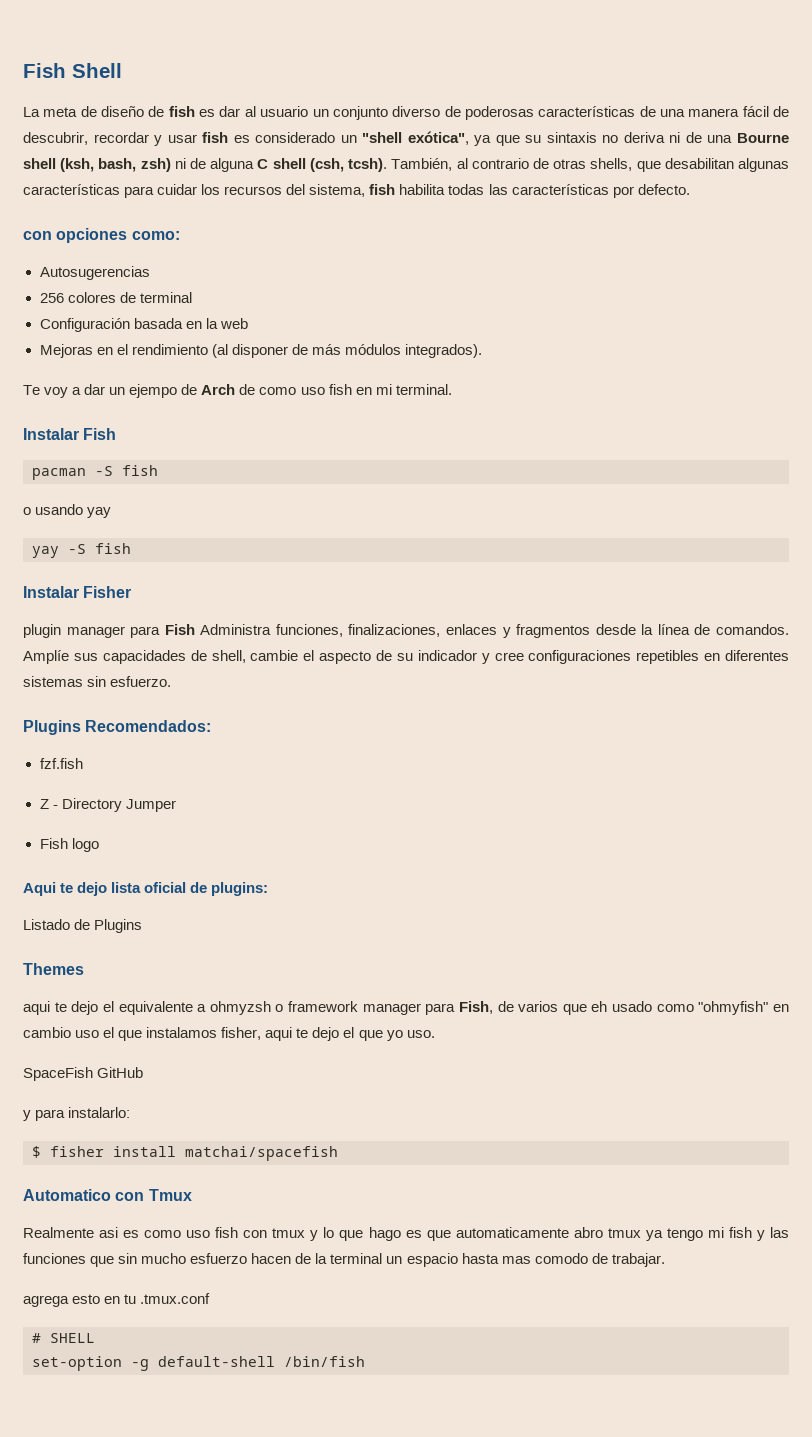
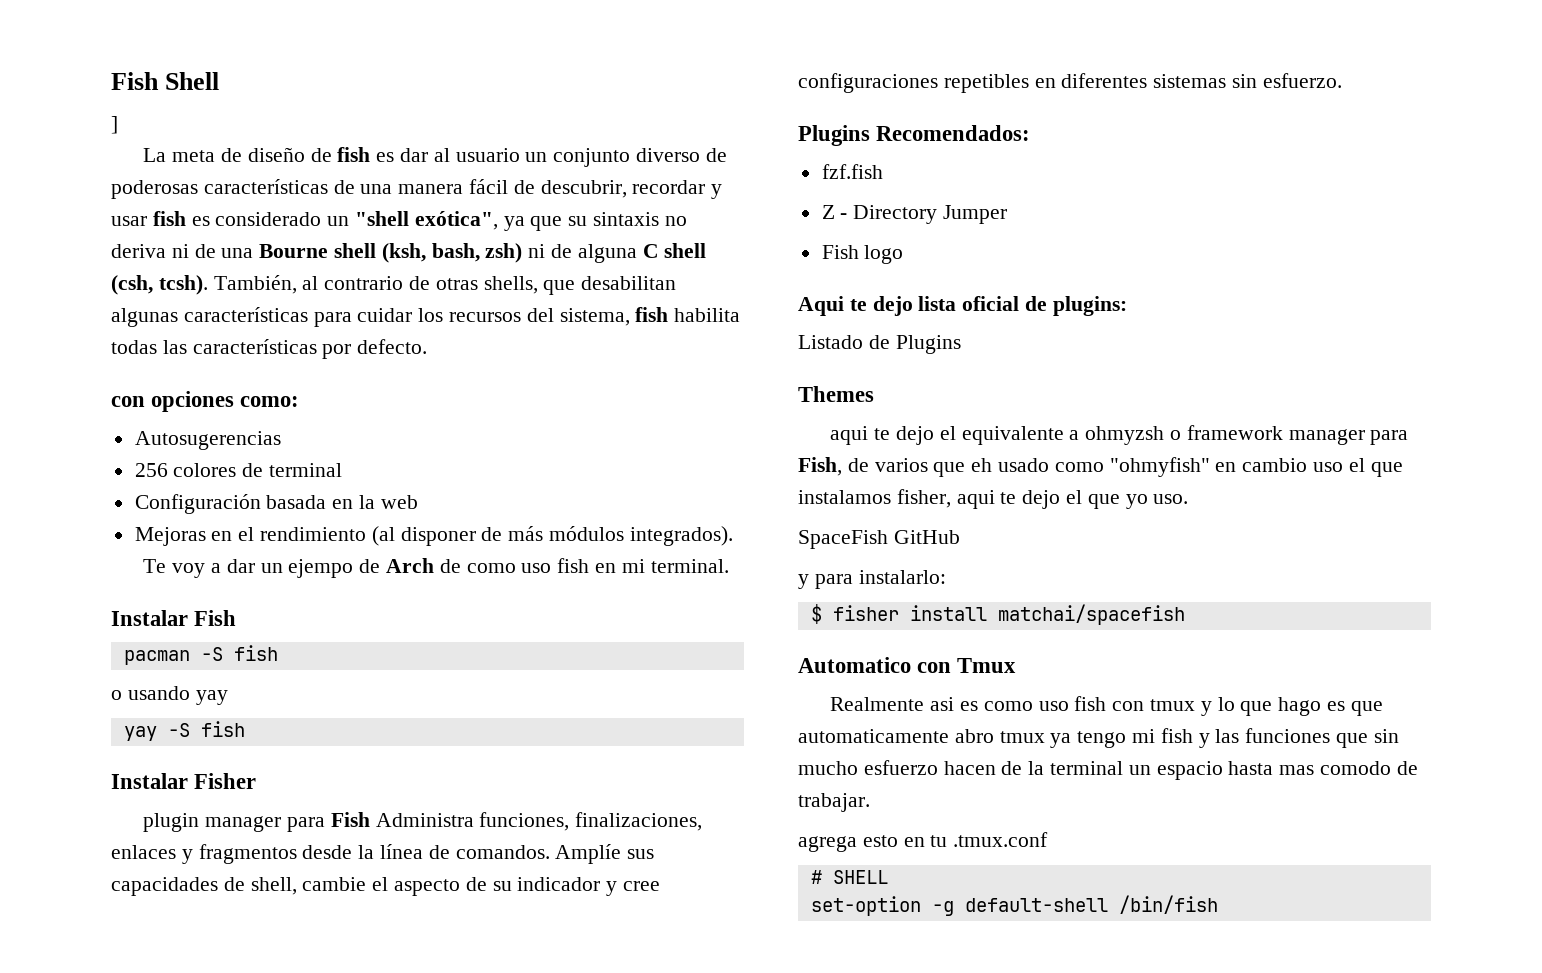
+ ]

